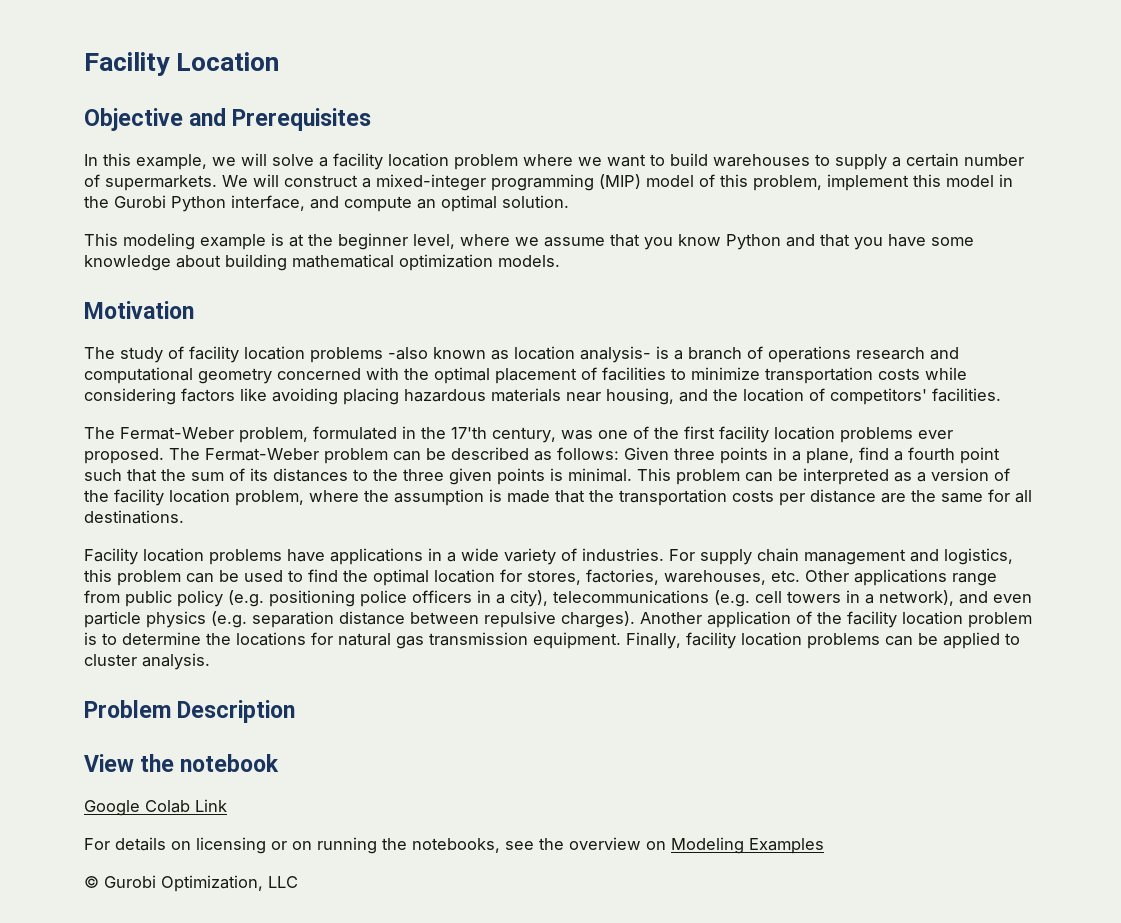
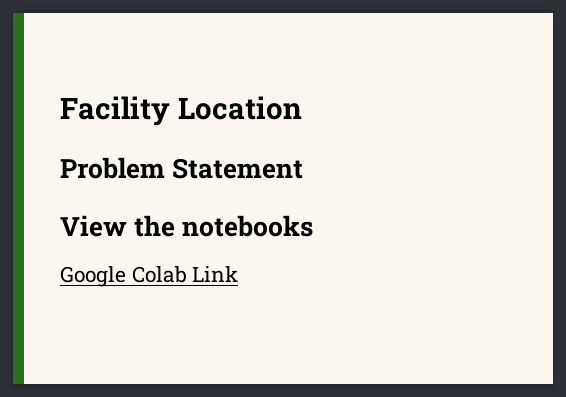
- Objective and Prerequisites
- In this example, we will solve a facility location problem where we want to build warehouses to supply a certain number of supermarkets. We will construct a mixed-integer programming (MIP) model of this problem, implement this model in the Gurobi Python interface, and compute an optimal solution.
- This modeling example is at the beginner level, where we assume that you know Python and that you have some knowledge about building mathematical optimization models.
- Motivation
- The study of facility location problems -also known as location analysis- is a branch of operations research and computational geometry concerned with the optimal placement of facilities to minimize transportation costs while considering factors like avoiding placing hazardous materials near housing, and the location of competitors' facilities.
- The Fermat-Weber problem, formulated in the 17'th century, was one of the first facility location problems ever proposed. The Fermat-Weber problem can be described as follows: Given three points in a plane, find a fourth point such that the sum of its distances to the three given points is minimal. This problem can be interpreted as a version of the facility location problem, where the assumption is made that the transportation costs per distance are the same for all destinations.
- Facility location problems have applications in a wide variety of industries. For supply chain management and logistics, this problem can be used to find the optimal location for stores, factories, warehouses, etc. Other applications range from public policy (e.g. positioning police officers in a city), telecommunications (e.g. cell towers in a network), and even particle physics (e.g. separation distance between repulsive charges). Another application of the facility location problem is to determine the locations for natural gas transmission equipment. Finally, facility location problems can be applied to cluster analysis.
- Problem Description
+ Problem Statement
- View the notebook
+ View the notebooks
- For details on licensing or on running the notebooks, see the overview on Modeling Examples
- © Gurobi Optimization, LLC

